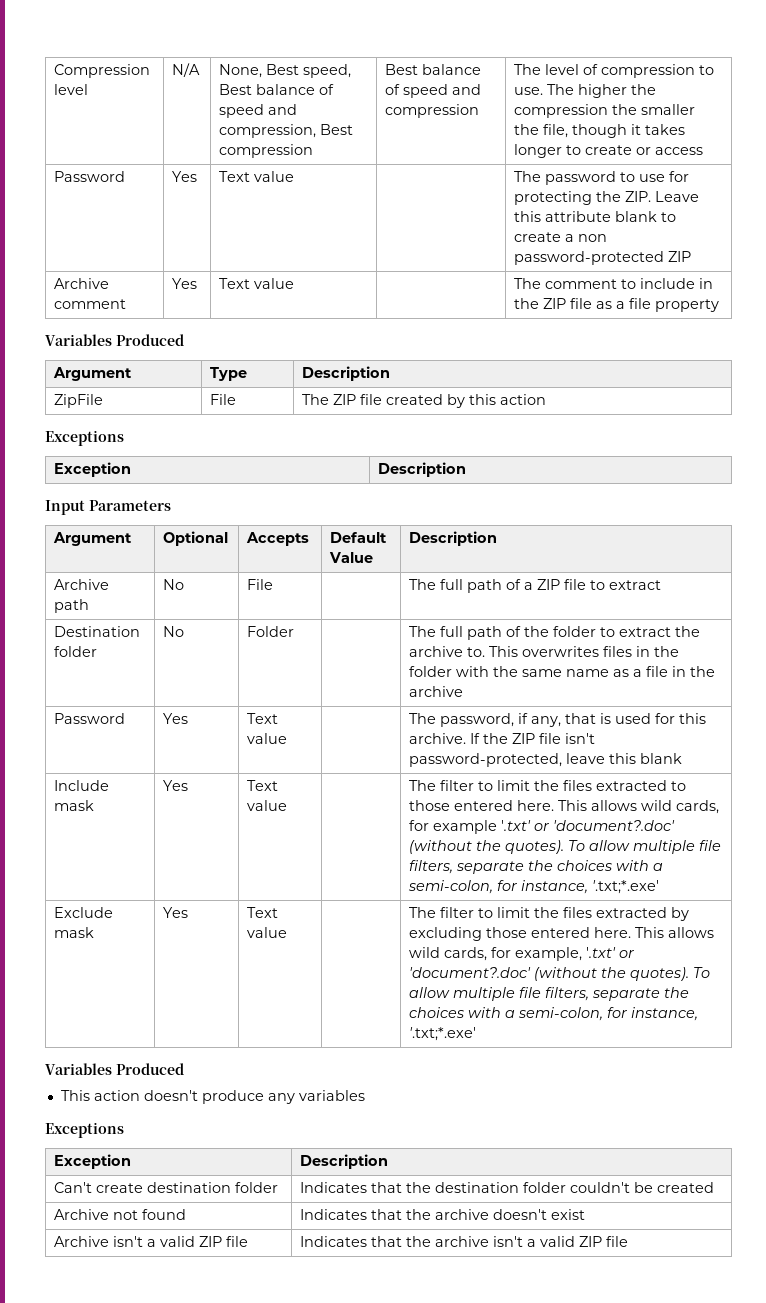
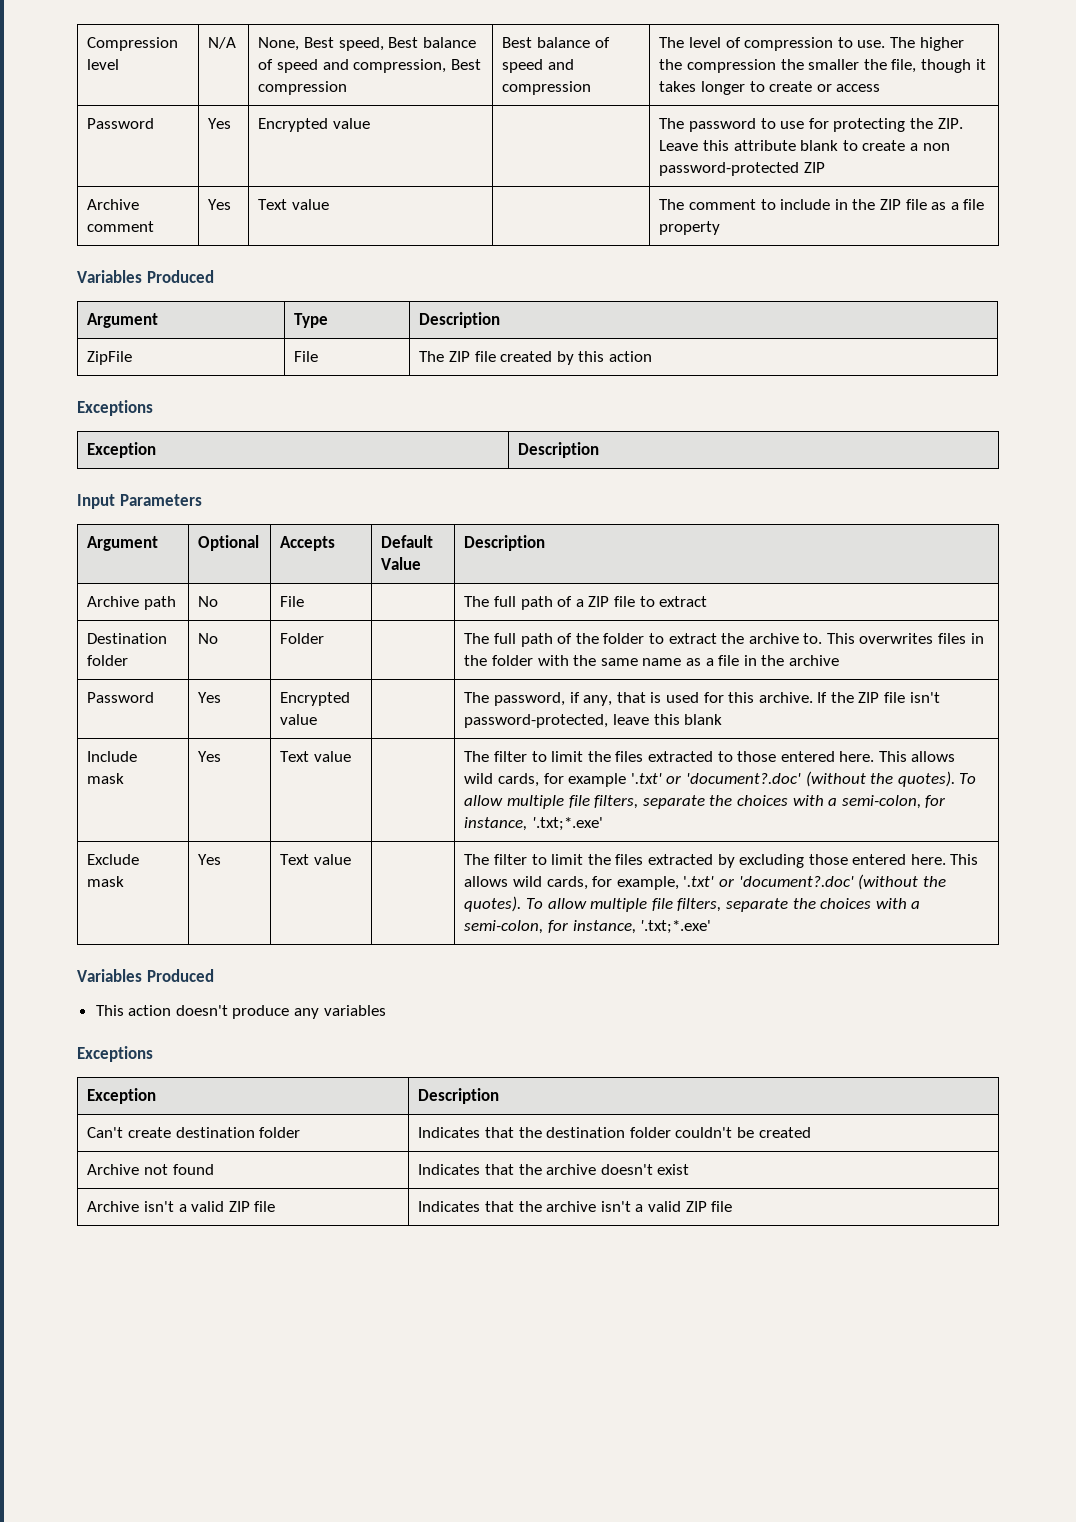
- Password | Yes | Text value | | The password to use for protecting the ZIP. Leave this attribute blank to create a non password-protected ZIP
+ Password | Yes | Encrypted value | | The password to use for protecting the ZIP. Leave this attribute blank to create a non password-protected ZIP
- Password | Yes | Text value | | The password, if any, that is used for this archive. If the ZIP file isn't password-protected, leave this blank
+ Password | Yes | Encrypted value | | The password, if any, that is used for this archive. If the ZIP file isn't password-protected, leave this blank

